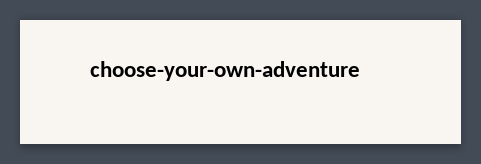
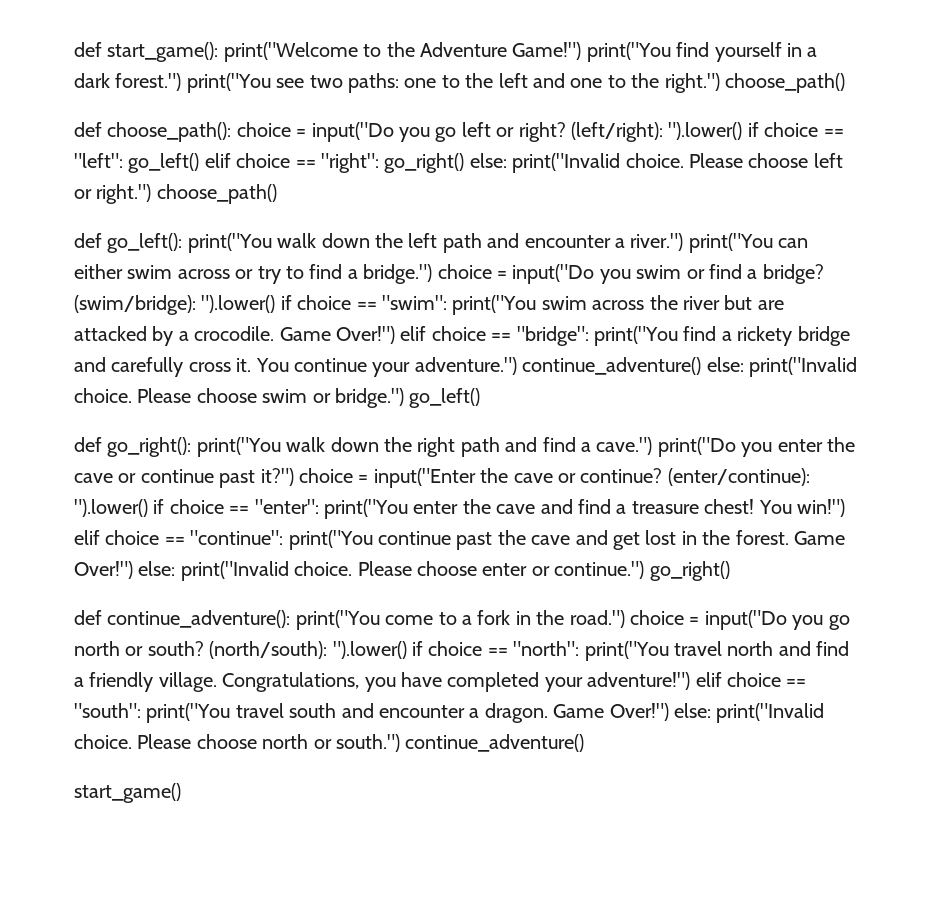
- choose-your-own-adventure
+ def start_game(): print("Welcome to the Adventure Game!") print("You find yourself in a dark forest.") print("You see two paths: one to the left and one to the right.") choose_path()
+ def choose_path(): choice = input("Do you go left or right? (left/right): ").lower() if choice == "left": go_left() elif choice == "right": go_right() else: print("Invalid choice. Please choose left or right.") choose_path()
+ def go_left(): print("You walk down the left path and encounter a river.") print("You can either swim across or try to find a bridge.") choice = input("Do you swim or find a bridge? (swim/bridge): ").lower() if choice == "swim": print("You swim across the river but are attacked by a crocodile. Game Over!") elif choice == "bridge": print("You find a rickety bridge and carefully cross it. You continue your adventure.") continue_adventure() else: print("Invalid choice. Please choose swim or bridge.") go_left()
+ def go_right(): print("You walk down the right path and find a cave.") print("Do you enter the cave or continue past it?") choice = input("Enter the cave or continue? (enter/continue): ").lower() if choice == "enter": print("You enter the cave and find a treasure chest! You win!") elif choice == "continue": print("You continue past the cave and get lost in the forest. Game Over!") else: print("Invalid choice. Please choose enter or continue.") go_right()
+ def continue_adventure(): print("You come to a fork in the road.") choice = input("Do you go north or south? (north/south): ").lower() if choice == "north": print("You travel north and find a friendly village. Congratulations, you have completed your adventure!") elif choice == "south": print("You travel south and encounter a dragon. Game Over!") else: print("Invalid choice. Please choose north or south.") continue_adventure()
+ start_game()

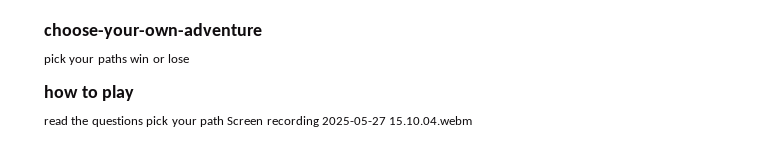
- def start_game(): print("Welcome to the Adventure Game!") print("You find yourself in a dark forest.") print("You see two paths: one to the left and one to the right.") choose_path()
- def choose_path(): choice = input("Do you go left or right? (left/right): ").lower() if choice == "left": go_left() elif choice == "right": go_right() else: print("Invalid choice. Please choose left or right.") choose_path()
- def go_left(): print("You walk down the left path and encounter a river.") print("You can either swim across or try to find a bridge.") choice = input("Do you swim or find a bridge? (swim/bridge): ").lower() if choice == "swim": print("You swim across the river but are attacked by a crocodile. Game Over!") elif choice == "bridge": print("You find a rickety bridge and carefully cross it. You continue your adventure.") continue_adventure() else: print("Invalid choice. Please choose swim or bridge.") go_left()
- def go_right(): print("You walk down the right path and find a cave.") print("Do you enter the cave or continue past it?") choice = input("Enter the cave or continue? (enter/continue): ").lower() if choice == "enter": print("You enter the cave and find a treasure chest! You win!") elif choice == "continue": print("You continue past the cave and get lost in the forest. Game Over!") else: print("Invalid choice. Please choose enter or continue.") go_right()
- def continue_adventure(): print("You come to a fork in the road.") choice = input("Do you go north or south? (north/south): ").lower() if choice == "north": print("You travel north and find a friendly village. Congratulations, you have completed your adventure!") elif choice == "south": print("You travel south and encounter a dragon. Game Over!") else: print("Invalid choice. Please choose north or south.") continue_adventure()
- start_game()
+ choose-your-own-adventure
+ pick your paths win or lose
+ how to play
+ read the questions pick your path Screen recording 2025-05-27 15.10.04.webm

